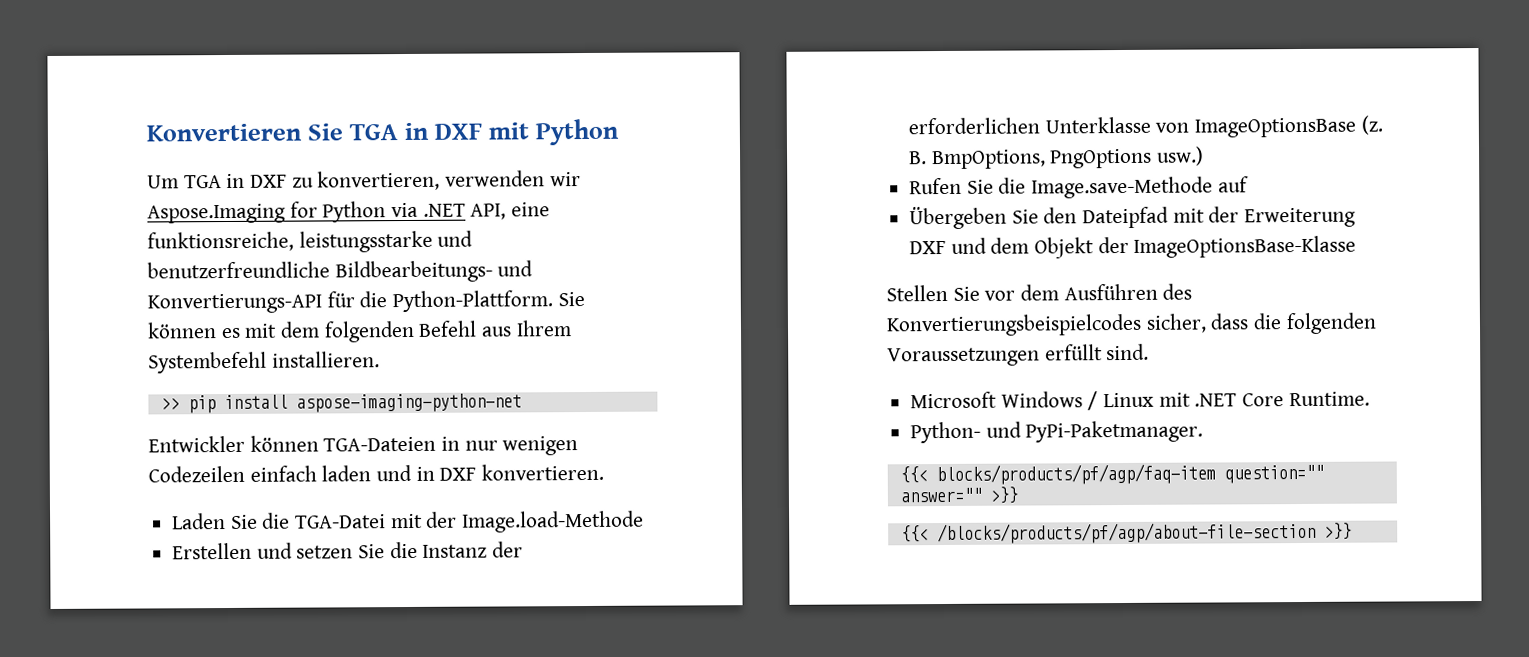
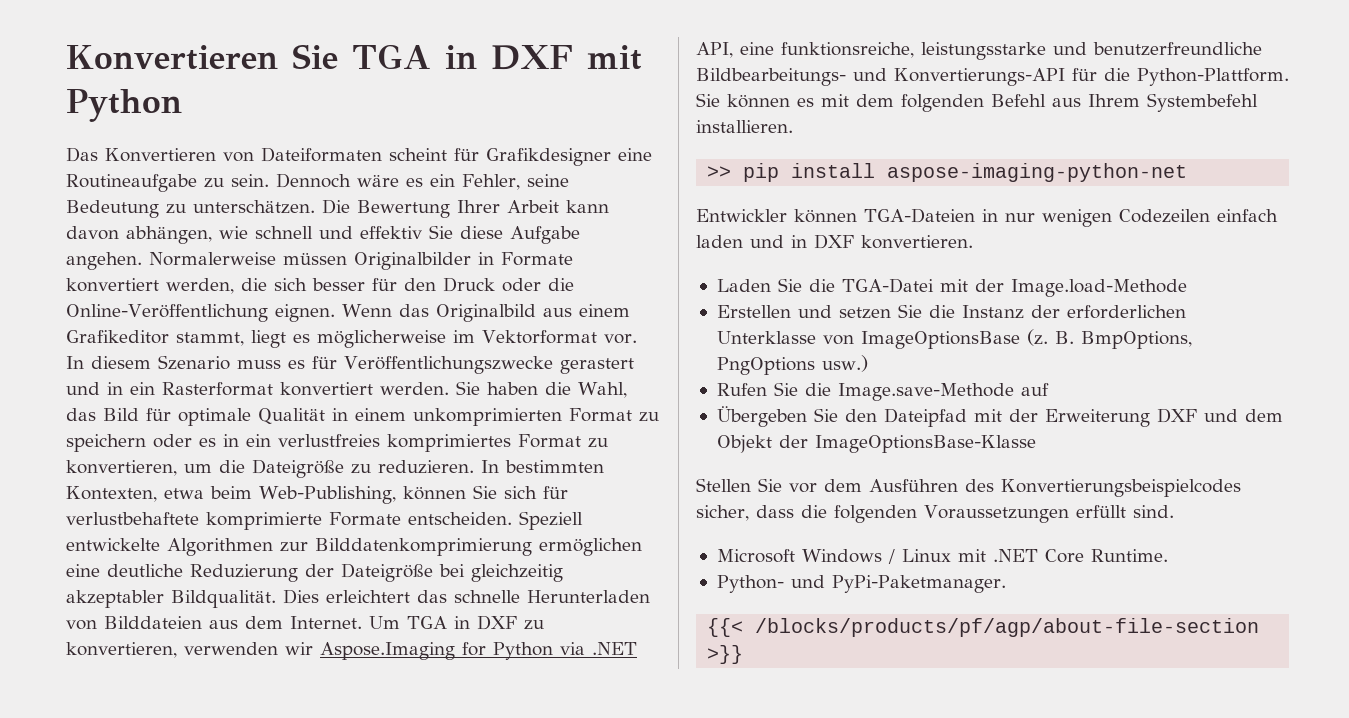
+ Das Konvertieren von Dateiformaten scheint für Grafikdesigner eine Routineaufgabe zu sein. Dennoch wäre es ein Fehler, seine Bedeutung zu unterschätzen. Die Bewertung Ihrer Arbeit kann davon abhängen, wie schnell und effektiv Sie diese Aufgabe angehen. Normalerweise müssen Originalbilder in Formate konvertiert werden, die sich besser für den Druck oder die Online-Veröffentlichung eignen. Wenn das Originalbild aus einem Grafikeditor stammt, liegt es möglicherweise im Vektorformat vor. In diesem Szenario muss es für Veröffentlichungszwecke gerastert und in ein Rasterformat konvertiert werden. Sie haben die Wahl, das Bild für optimale Qualität in einem unkomprimierten Format zu speichern oder es in ein verlustfreies komprimiertes Format zu konvertieren, um die Dateigröße zu reduzieren. In bestimmten Kontexten, etwa beim Web-Publishing, können Sie sich für verlustbehaftete komprimierte Formate entscheiden. Speziell entwickelte Algorithmen zur Bilddatenkomprimierung ermöglichen eine deutliche Reduzierung der Dateigröße bei gleichzeitig akzeptabler Bildqualität. Dies erleichtert das schnelle Herunterladen von Bilddateien aus dem Internet.
- {{< blocks/products/pf/agp/faq-item question="" answer="" >}}

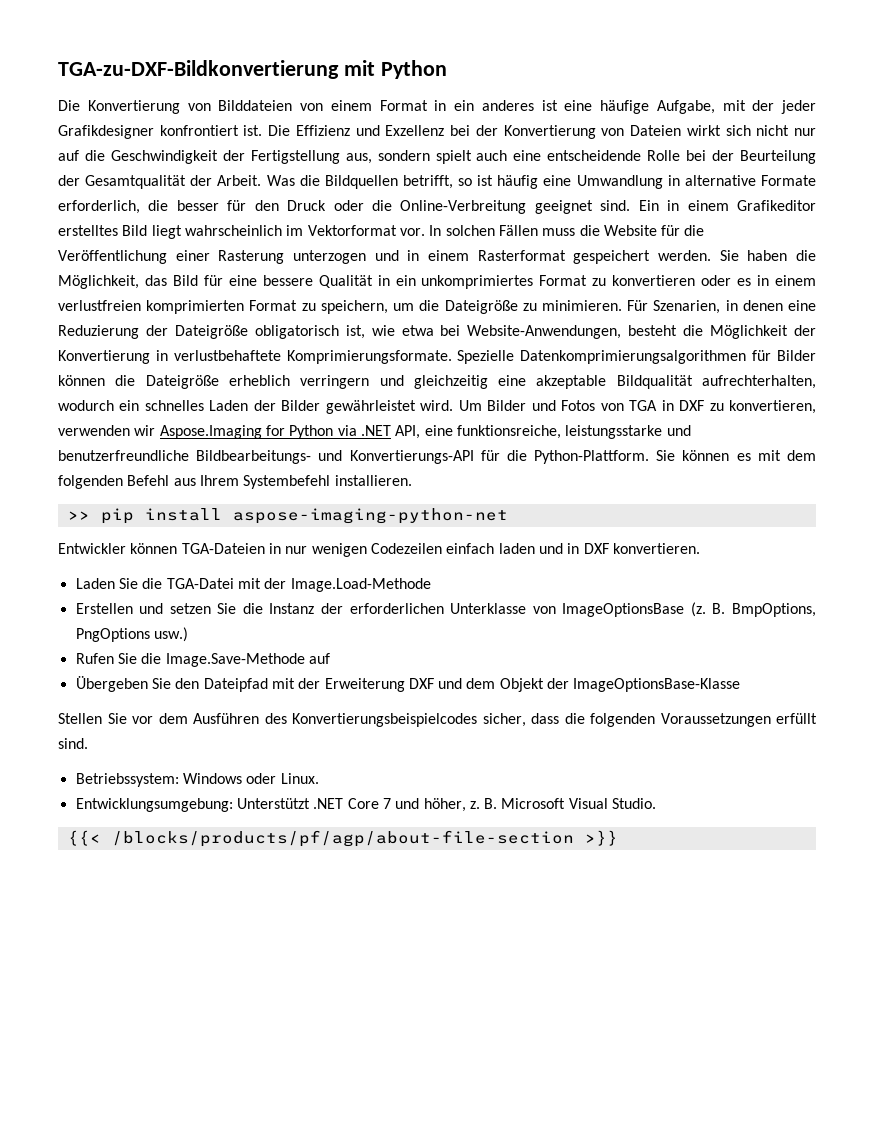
- Konvertieren Sie TGA in DXF mit Python
- Das Konvertieren von Dateiformaten scheint für Grafikdesigner eine Routineaufgabe zu sein. Dennoch wäre es ein Fehler, seine Bedeutung zu unterschätzen. Die Bewertung Ihrer Arbeit kann davon abhängen, wie schnell und effektiv Sie diese Aufgabe angehen. Normalerweise müssen Originalbilder in Formate konvertiert werden, die sich besser für den Druck oder die Online-Veröffentlichung eignen. Wenn das Originalbild aus einem Grafikeditor stammt, liegt es möglicherweise im Vektorformat vor. In diesem Szenario muss es für Veröffentlichungszwecke gerastert und in ein Rasterformat konvertiert werden.
+ TGA-zu-DXF-Bildkonvertierung mit Python
+ Die Konvertierung von Bilddateien von einem Format in ein anderes ist eine häufige Aufgabe, mit der jeder Grafikdesigner konfrontiert ist. Die Effizienz und Exzellenz bei der Konvertierung von Dateien wirkt sich nicht nur auf die Geschwindigkeit der Fertigstellung aus, sondern spielt auch eine entscheidende Rolle bei der Beurteilung der Gesamtqualität der Arbeit. Was die Bildquellen betrifft, so ist häufig eine Umwandlung in alternative Formate erforderlich, die besser für den Druck oder die Online-Verbreitung geeignet sind. Ein in einem Grafikeditor erstelltes Bild liegt wahrscheinlich im Vektorformat vor. In solchen Fällen muss die Website für die Veröffentlichung einer Rasterung unterzogen und in einem Rasterformat gespeichert werden.
- Sie haben die Wahl, das Bild für optimale Qualität in einem unkomprimierten Format zu speichern oder es in ein verlustfreies komprimiertes Format zu konvertieren, um die Dateigröße zu reduzieren. In bestimmten Kontexten, etwa beim Web-Publishing, können Sie sich für verlustbehaftete komprimierte Formate entscheiden. Speziell entwickelte Algorithmen zur Bilddatenkomprimierung ermöglichen eine deutliche Reduzierung der Dateigröße bei gleichzeitig akzeptabler Bildqualität. Dies erleichtert das schnelle Herunterladen von Bilddateien aus dem Internet. Um TGA in DXF zu konvertieren, verwenden wir Aspose.Imaging for Python via .NET API, eine funktionsreiche, leistungsstarke und benutzerfreundliche Bildbearbeitungs- und Konvertierungs-API für die Python-Plattform.
+ Sie haben die Möglichkeit, das Bild für eine bessere Qualität in ein unkomprimiertes Format zu konvertieren oder es in einem verlustfreien komprimierten Format zu speichern, um die Dateigröße zu minimieren. Für Szenarien, in denen eine Reduzierung der Dateigröße obligatorisch ist, wie etwa bei Website-Anwendungen, besteht die Möglichkeit der Konvertierung in verlustbehaftete Komprimierungsformate. Spezielle Datenkomprimierungsalgorithmen für Bilder können die Dateigröße erheblich verringern und gleichzeitig eine akzeptable Bildqualität aufrechterhalten, wodurch ein schnelles Laden der Bilder gewährleistet wird. Um Bilder und Fotos von TGA in DXF zu konvertieren, verwenden wir Aspose.Imaging for Python via .NET API, eine funktionsreiche, leistungsstarke und benutzerfreundliche Bildbearbeitungs- und Konvertierungs-API für die Python-Plattform.
- Laden Sie die TGA-Datei mit der Image.load-Methode
+ Laden Sie die TGA-Datei mit der Image.Load-Methode
- Rufen Sie die Image.save-Methode auf
+ Rufen Sie die Image.Save-Methode auf
- Microsoft Windows / Linux mit .NET Core Runtime.
- Python- und PyPi-Paketmanager.
+ Betriebssystem: Windows oder Linux.
+ Entwicklungsumgebung: Unterstützt .NET Core 7 und höher, z. B. Microsoft Visual Studio.

